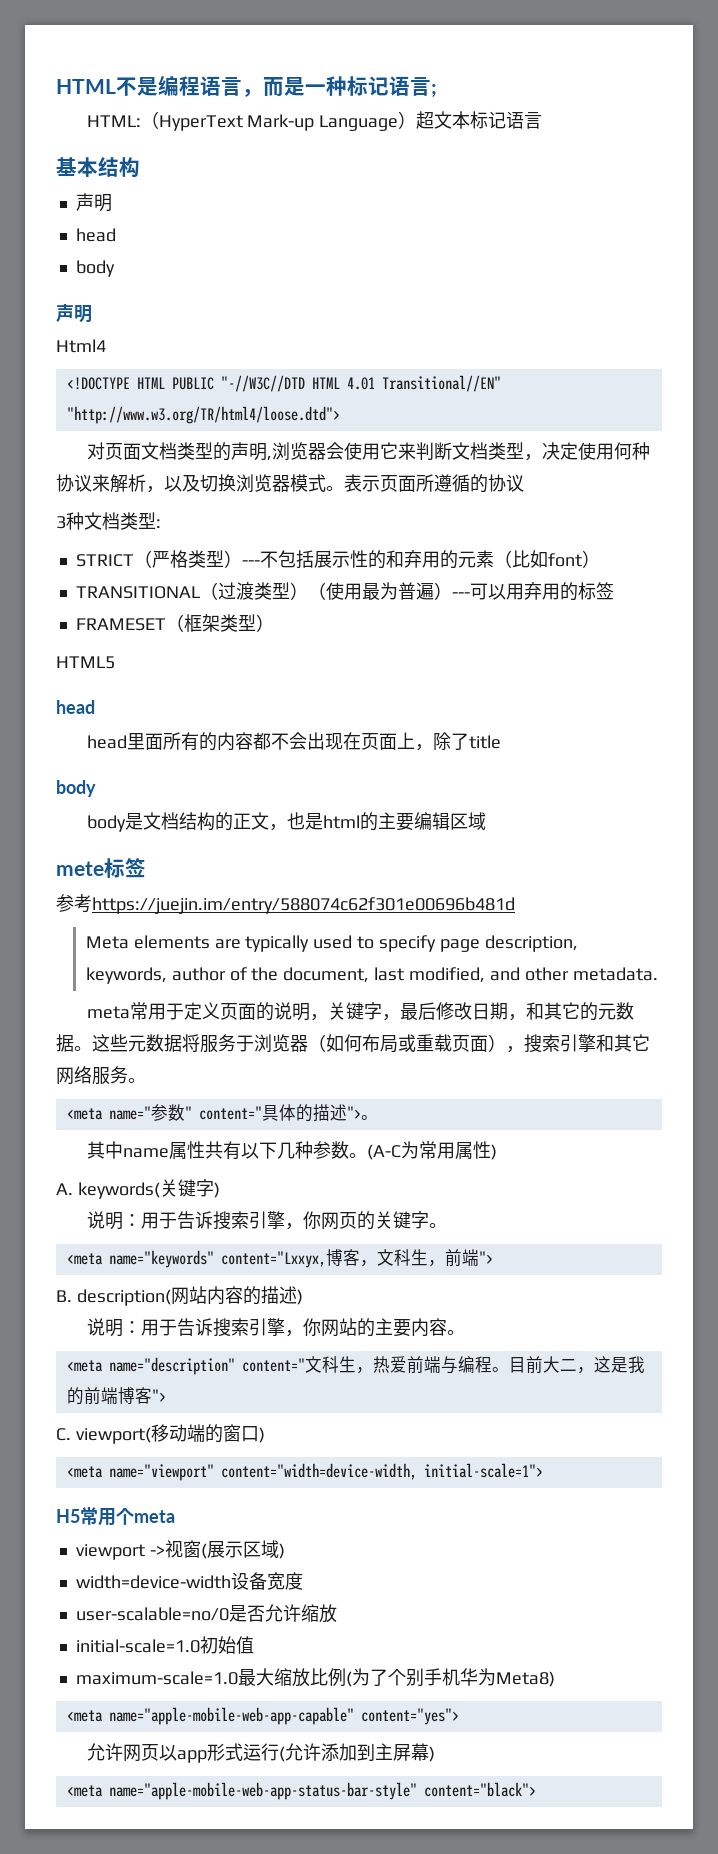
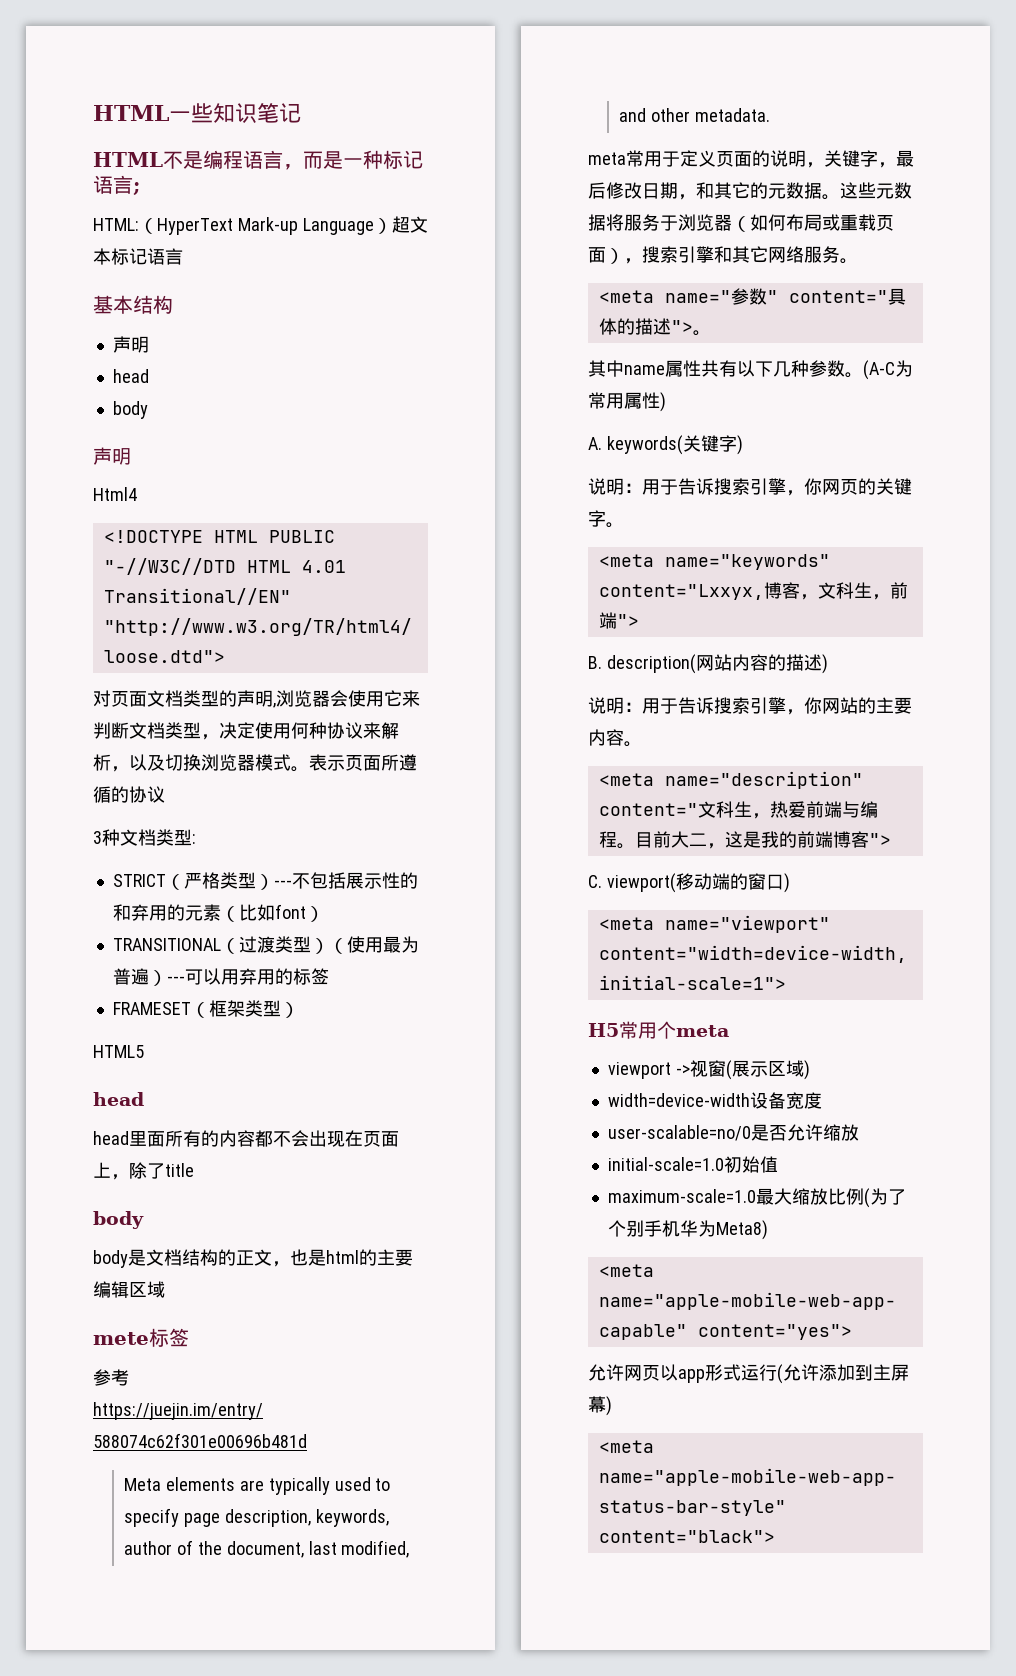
+ HTML一些知识笔记

